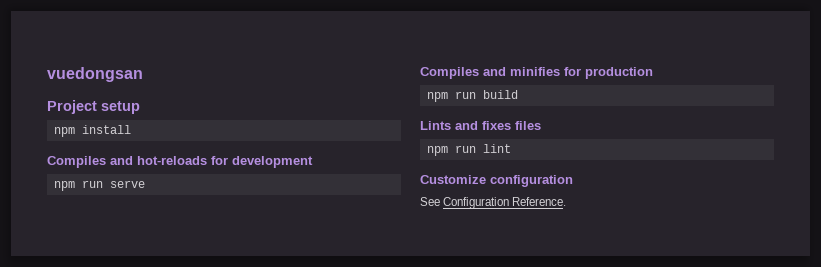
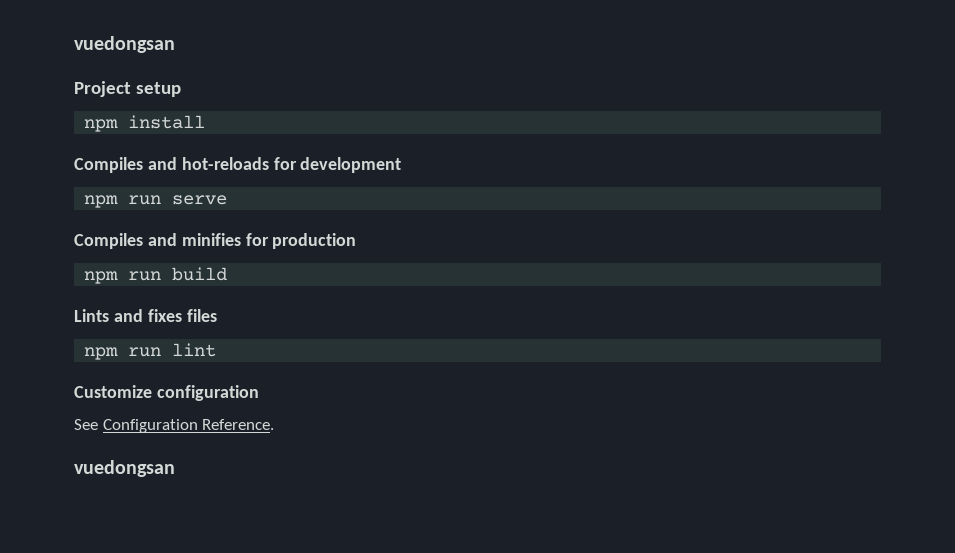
  See Configuration Reference.
+ vuedongsan

